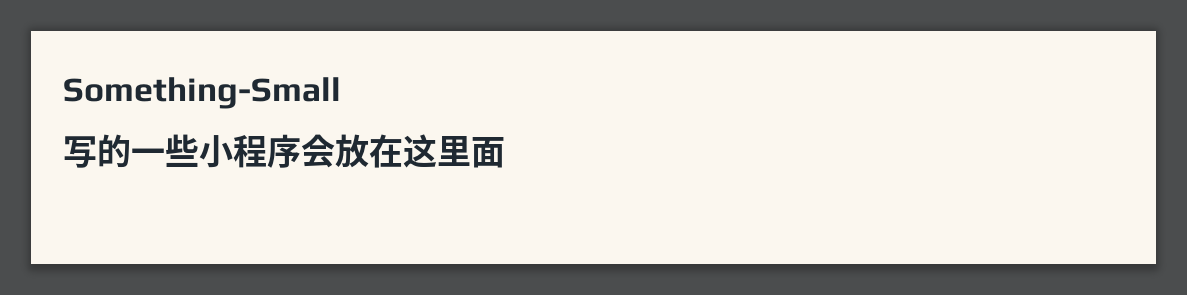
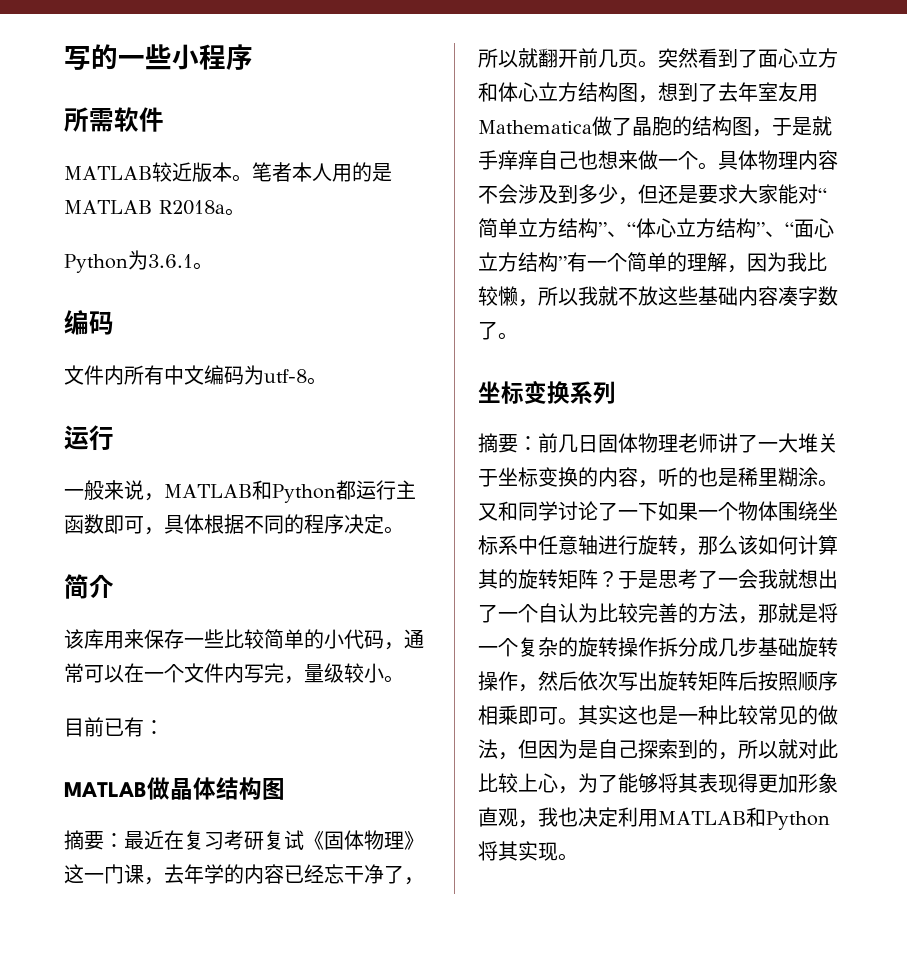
- Something-Small
- 写的一些小程序会放在这里面
+ 写的一些小程序
+ 所需软件
+ MATLAB较近版本。笔者本人用的是MATLAB R2018a。
+ Python为3.6.1。
+ 编码
+ 文件内所有中文编码为utf-8。
+ 运行
+ 一般来说，MATLAB和Python都运行主函数即可，具体根据不同的程序决定。
+ 简介
+ 该库用来保存一些比较简单的小代码，通常可以在一个文件内写完，量级较小。
+ 目前已有：
+ MATLAB做晶体结构图
+ 摘要：最近在复习考研复试《固体物理》这一门课，去年学的内容已经忘干净了，所以就翻开前几页。突然看到了面心立方和体心立方结构图，想到了去年室友用Mathematica做了晶胞的结构图，于是就手痒痒自己也想来做一个。具体物理内容不会涉及到多少，但还是要求大家能对“简单立方结构”、“体心立方结构”、“面心立方结构”有一个简单的理解，因为我比较懒，所以我就不放这些基础内容凑字数了。
+ 坐标变换系列
+ 摘要：前几日固体物理老师讲了一大堆关于坐标变换的内容，听的也是稀里糊涂。又和同学讨论了一下如果一个物体围绕坐标系中任意轴进行旋转，那么该如何计算其的旋转矩阵？于是思考了一会我就想出了一个自认为比较完善的方法，那就是将一个复杂的旋转操作拆分成几步基础旋转操作，然后依次写出旋转矩阵后按照顺序相乘即可。其实这也是一种比较常见的做法，但因为是自己探索到的，所以就对此比较上心，为了能够将其表现得更加形象直观，我也决定利用MATLAB和Python将其实现。

